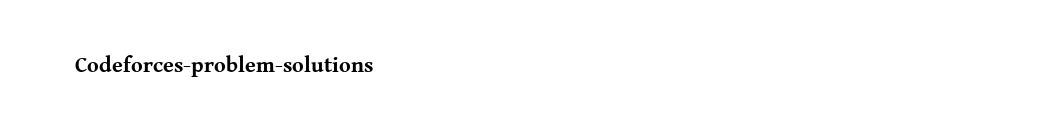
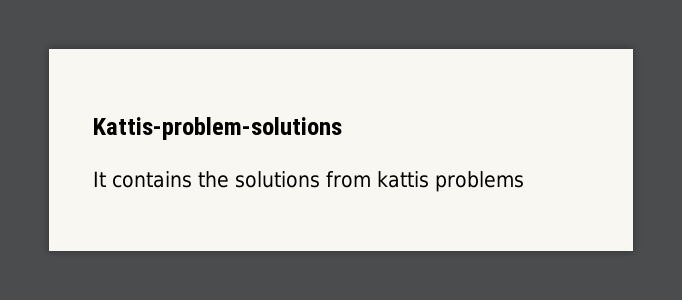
- Codeforces-problem-solutions
+ Kattis-problem-solutions
+ It contains the solutions from kattis problems

